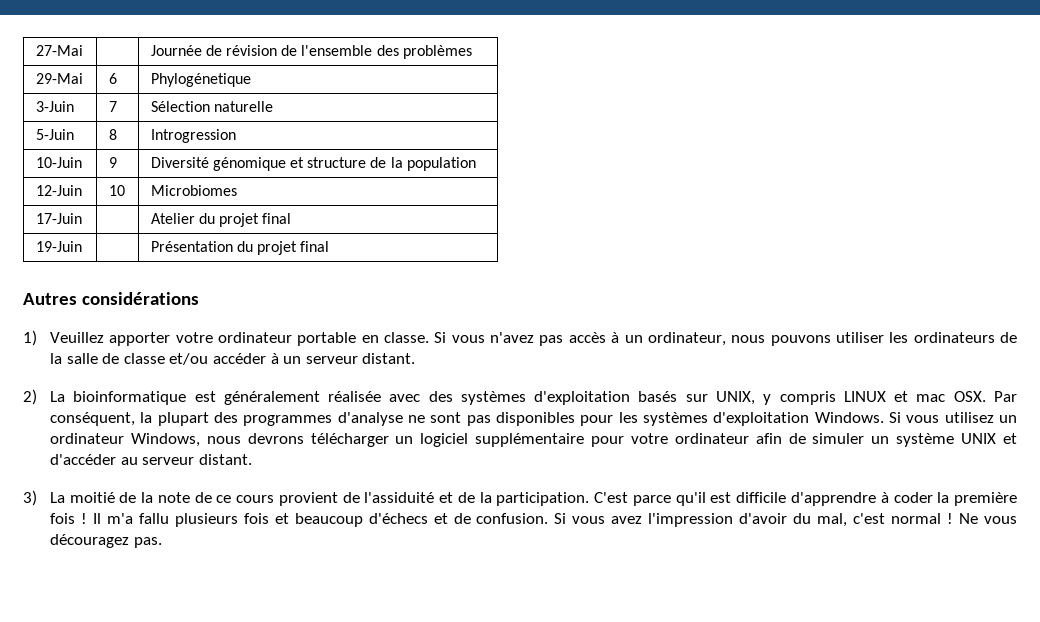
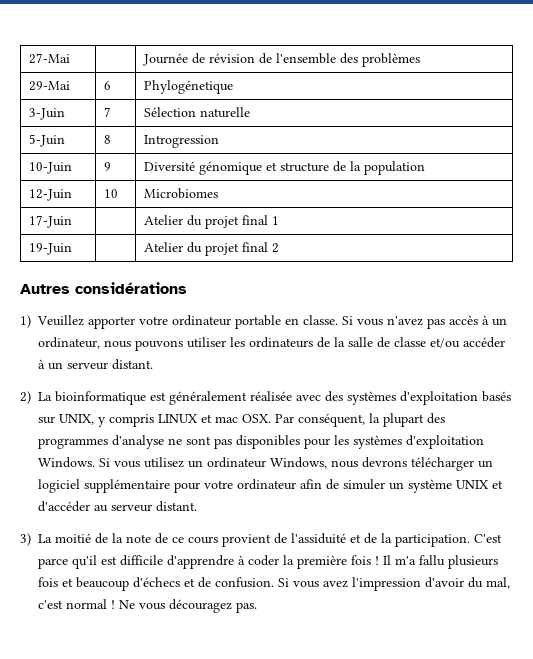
- 17-Juin | | Atelier du projet final
+ 17-Juin | | Atelier du projet final 1
- 19-Juin | | Présentation du projet final
+ 19-Juin | | Atelier du projet final 2

